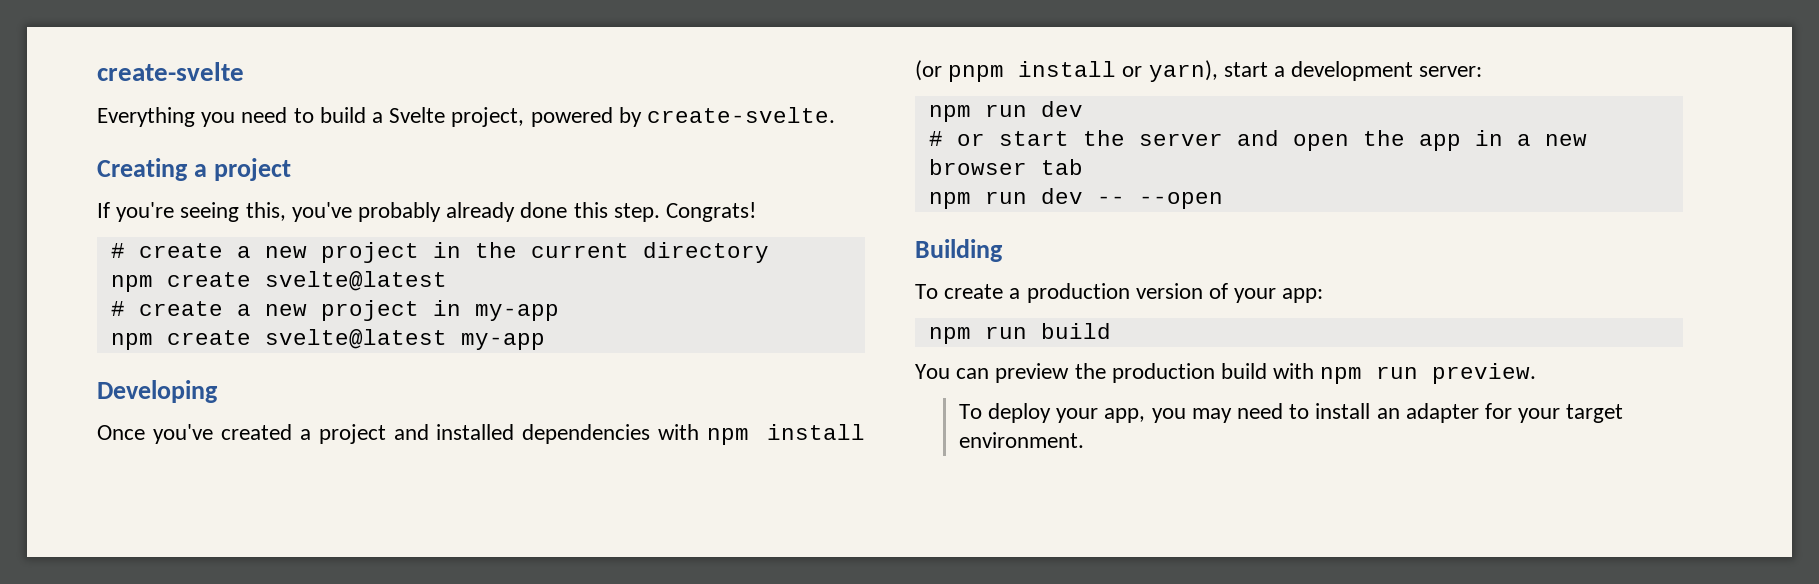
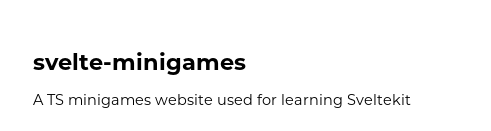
- create-svelte
- Everything you need to build a Svelte project, powered by create-svelte.
- Creating a project
- If you're seeing this, you've probably already done this step. Congrats!
- # create a new project in the current directory
- npm create svelte@latest
- # create a new project in my-app
- npm create svelte@latest my-app
- Developing
- Once you've created a project and installed dependencies with npm install (or pnpm install or yarn), start a development server:
- npm run dev
- # or start the server and open the app in a new browser tab
- npm run dev -- --open
- Building
- To create a production version of your app:
- npm run build
- You can preview the production build with npm run preview.
- To deploy your app, you may need to install an adapter for your target environment.
+ svelte-minigames
+ A TS minigames website used for learning Sveltekit

